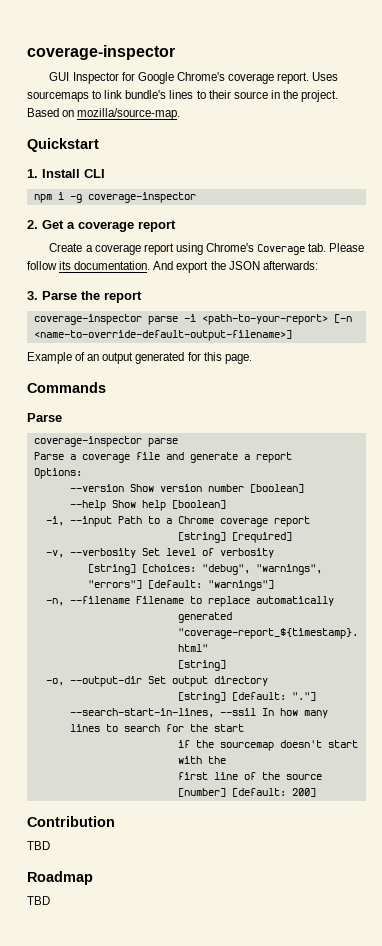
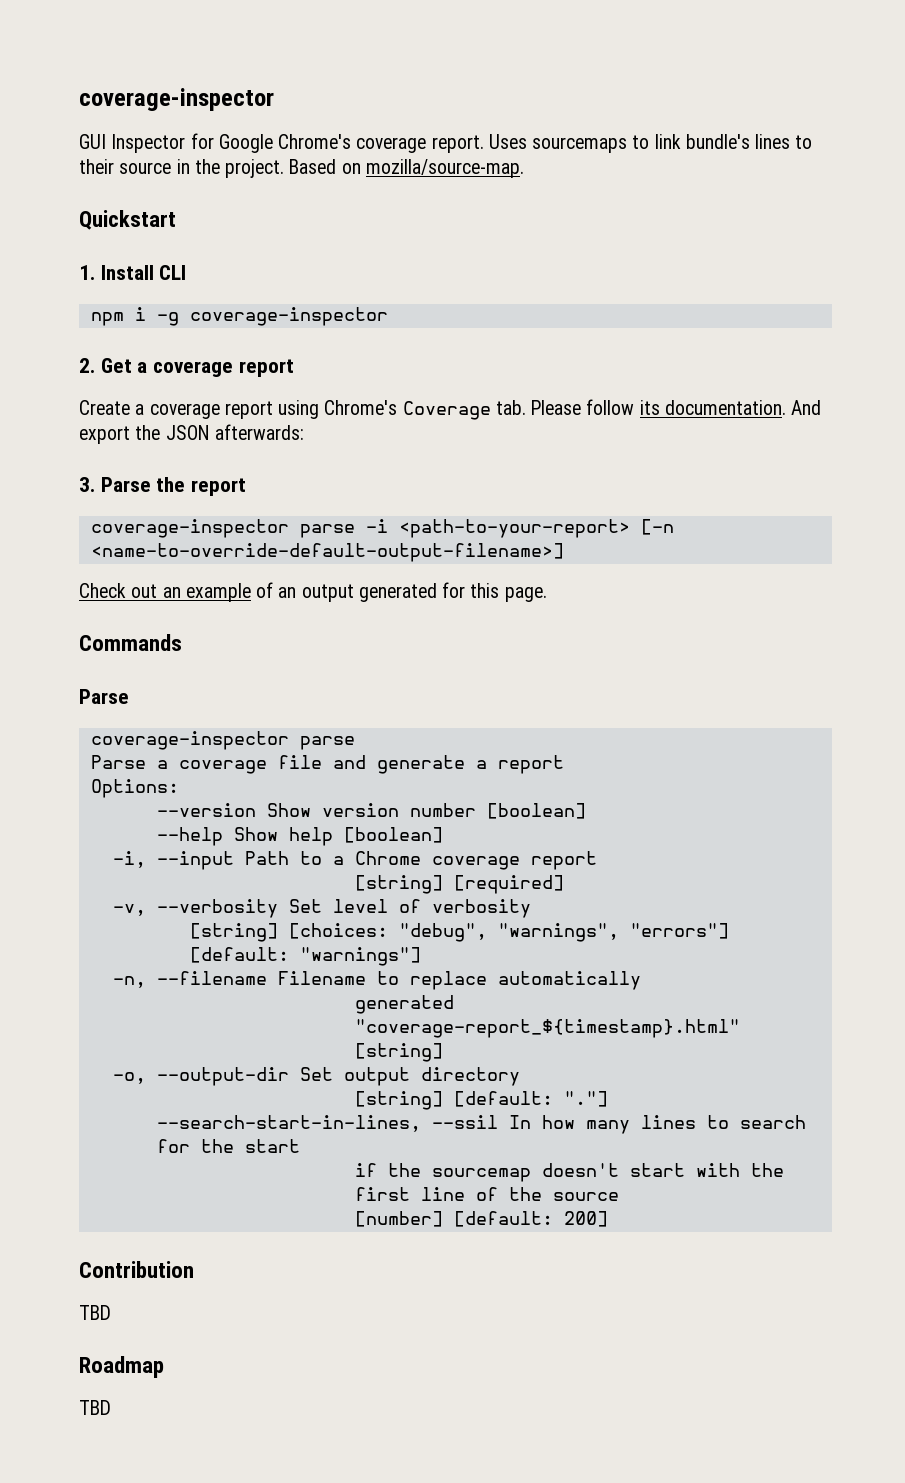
- Example of an output generated for this page.
+ Check out an example of an output generated for this page.

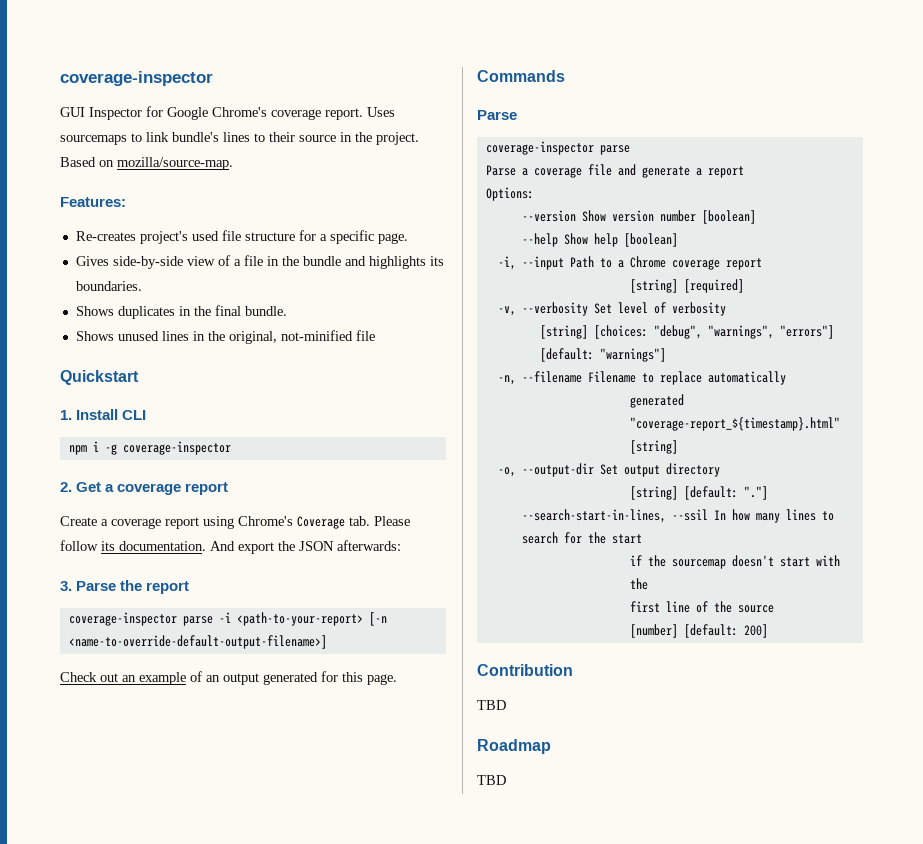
+ Features:
+ Re-creates project's used file structure for a specific page.
+ Gives side-by-side view of a file in the bundle and highlights its boundaries.
+ Shows duplicates in the final bundle.
+ Shows unused lines in the original, not-minified file

